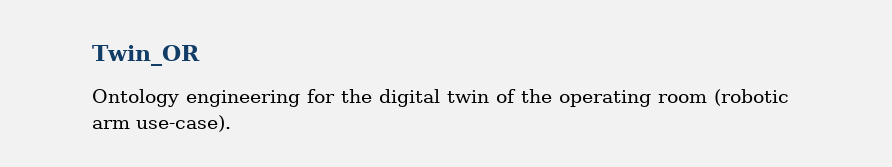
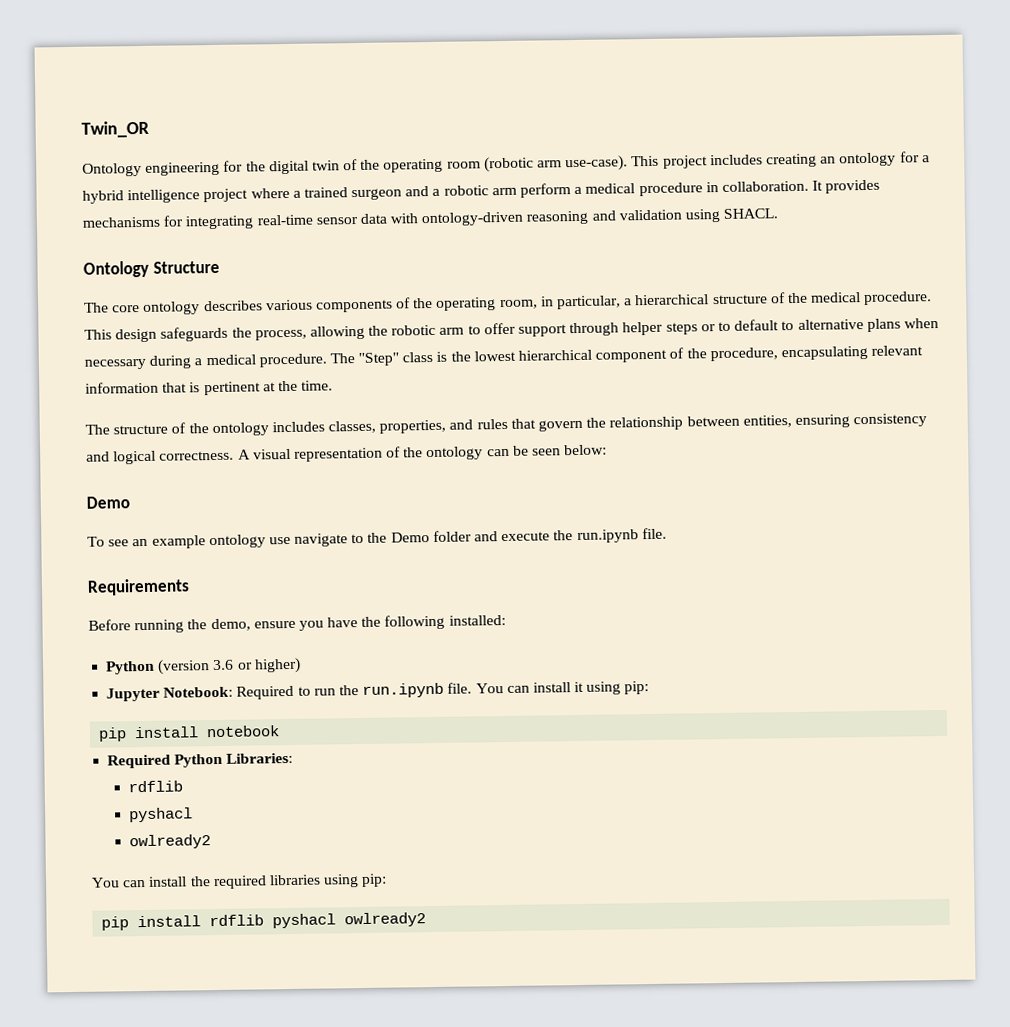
+ This project includes creating an ontology for a hybrid intelligence project where a trained surgeon and a robotic arm perform a medical procedure in collaboration. It provides mechanisms for integrating real-time sensor data with ontology-driven reasoning and validation using SHACL.
+ Ontology Structure
+ The core ontology describes various components of the operating room, in particular, a hierarchical structure of the medical procedure. This design safeguards the process, allowing the robotic arm to offer support through helper steps or to default to alternative plans when necessary during a medical procedure. The "Step" class is the lowest hierarchical component of the procedure, encapsulating relevant information that is pertinent at the time.
+ The structure of the ontology includes classes, properties, and rules that govern the relationship between entities, ensuring consistency and logical correctness. A visual representation of the ontology can be seen below:
+ Demo
+ To see an example ontology use navigate to the Demo folder and execute the run.ipynb file.
+ Requirements
+ Before running the demo, ensure you have the following installed:
+ Python (version 3.6 or higher)
+ Jupyter Notebook: Required to run the run.ipynb file. You can install it using pip:
+ pip install notebook
+ Required Python Libraries:
+ rdflib
+ pyshacl
+ owlready2
+ You can install the required libraries using pip:
+ pip install rdflib pyshacl owlready2

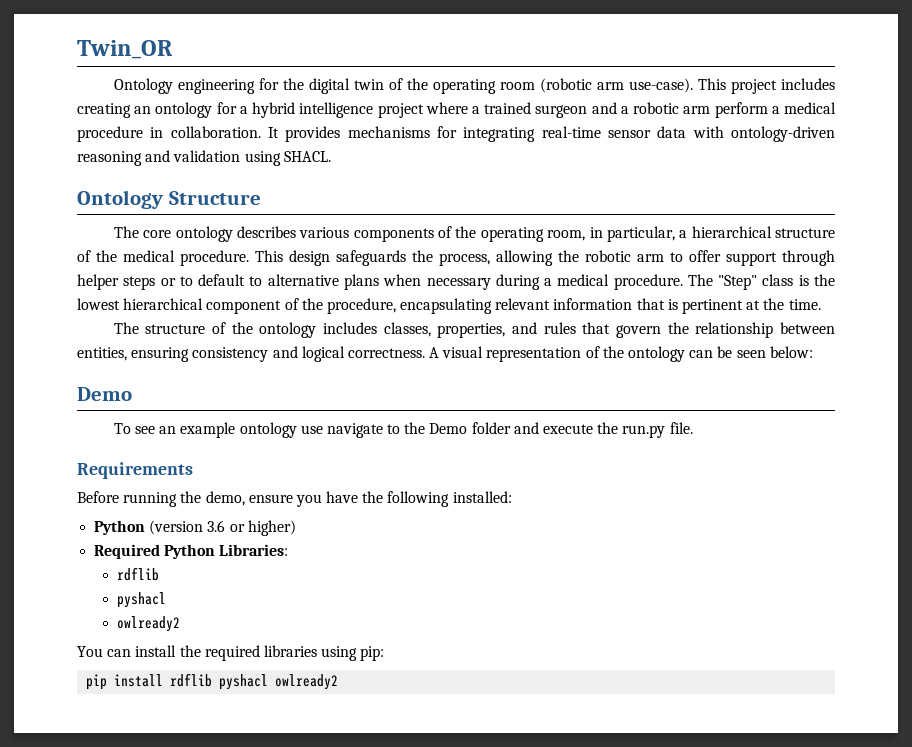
- To see an example ontology use navigate to the Demo folder and execute the run.ipynb file.
+ To see an example ontology use navigate to the Demo folder and execute the run.py file.
- Jupyter Notebook: Required to run the run.ipynb file. You can install it using pip:
- pip install notebook

